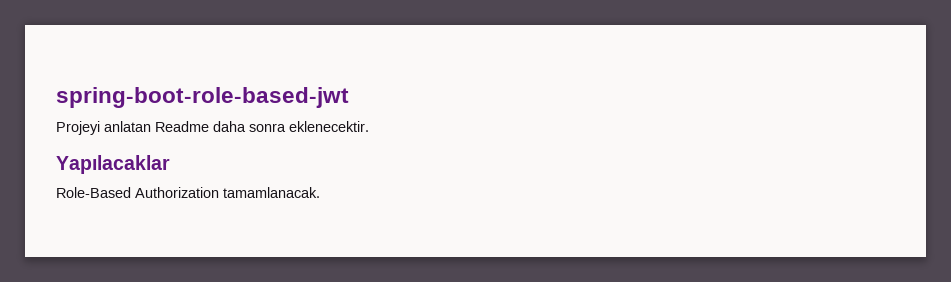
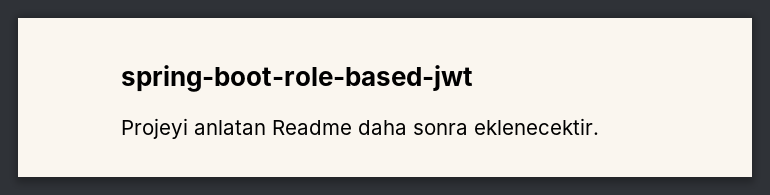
- Yapılacaklar
- Role-Based Authorization tamamlanacak.

